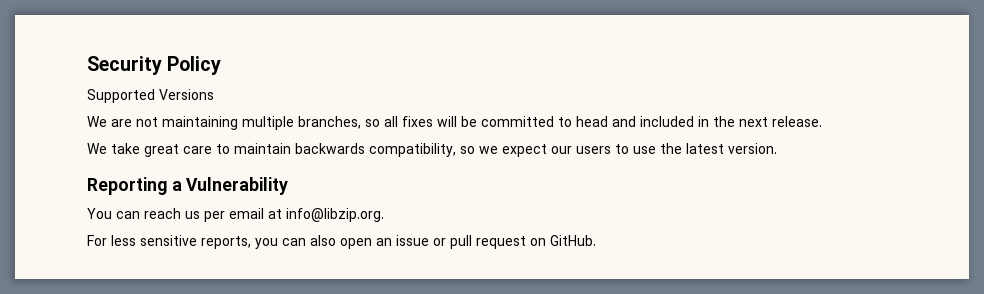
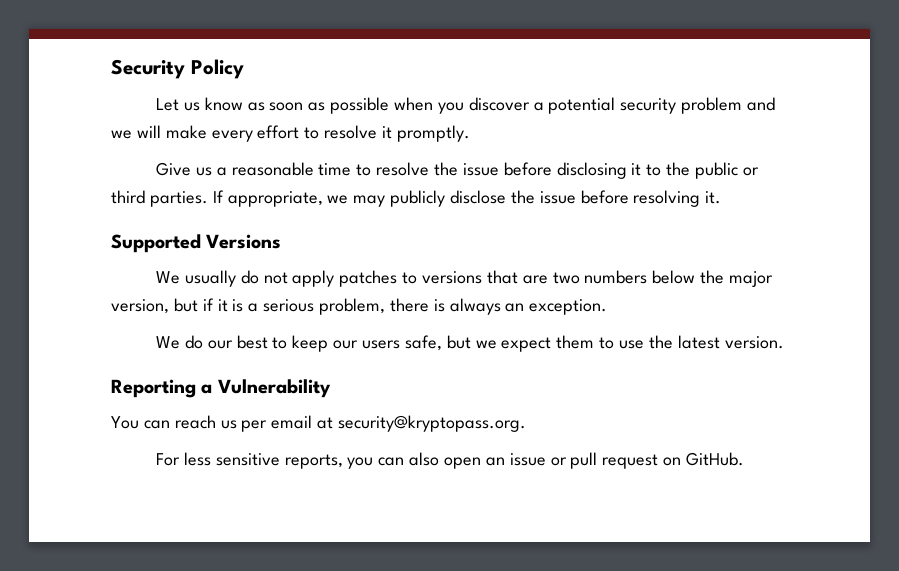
+ Let us know as soon as possible when you discover a potential security problem and we will make every effort to resolve it promptly.
+ Give us a reasonable time to resolve the issue before disclosing it to the public or third parties. If appropriate, we may publicly disclose the issue before resolving it.
  Supported Versions
- We are not maintaining multiple branches, so all fixes will be committed to head and included in the next release.
- We take great care to maintain backwards compatibility, so we expect our users to use the latest version.
+ We usually do not apply patches to versions that are two numbers below the major version, but if it is a serious problem, there is always an exception.
+ We do our best to keep our users safe, but we expect them to use the latest version.
- You can reach us per email at info@libzip.org.
+ You can reach us per email at security@kryptopass.org.

